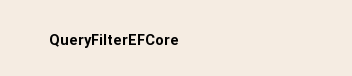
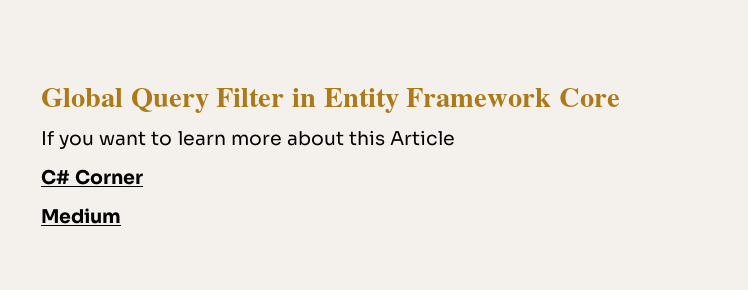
- QueryFilterEFCore
+ Global Query Filter in Entity Framework Core
+ If you want to learn more about this Article
+ C# Corner
+ Medium

